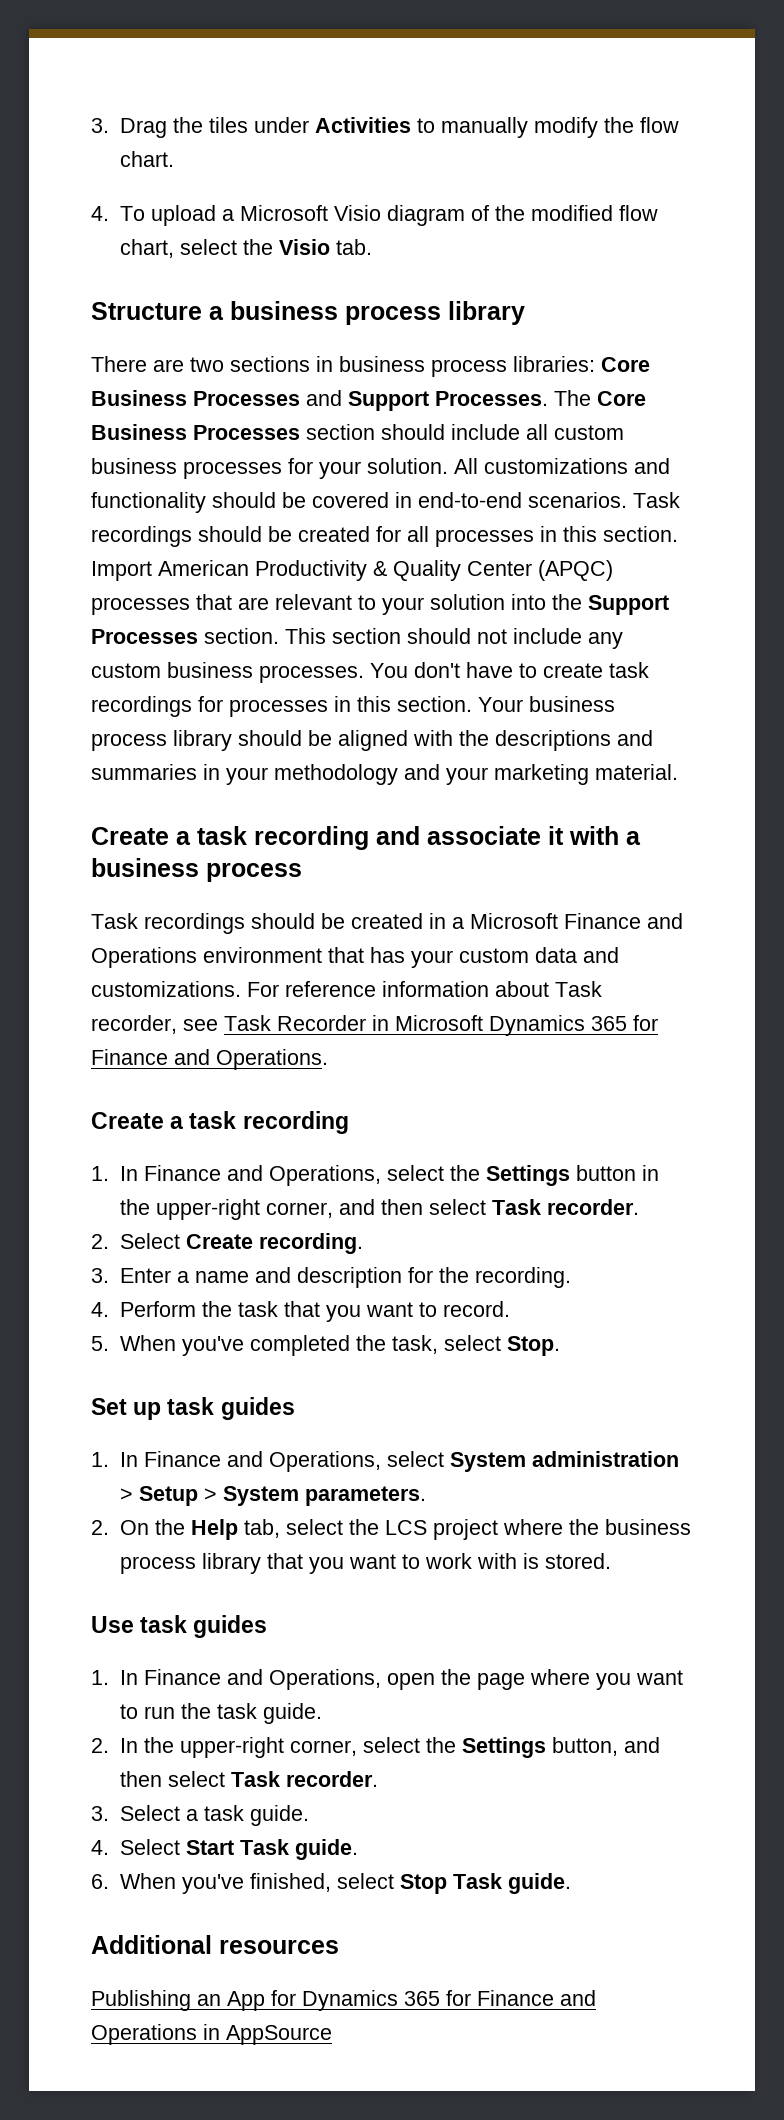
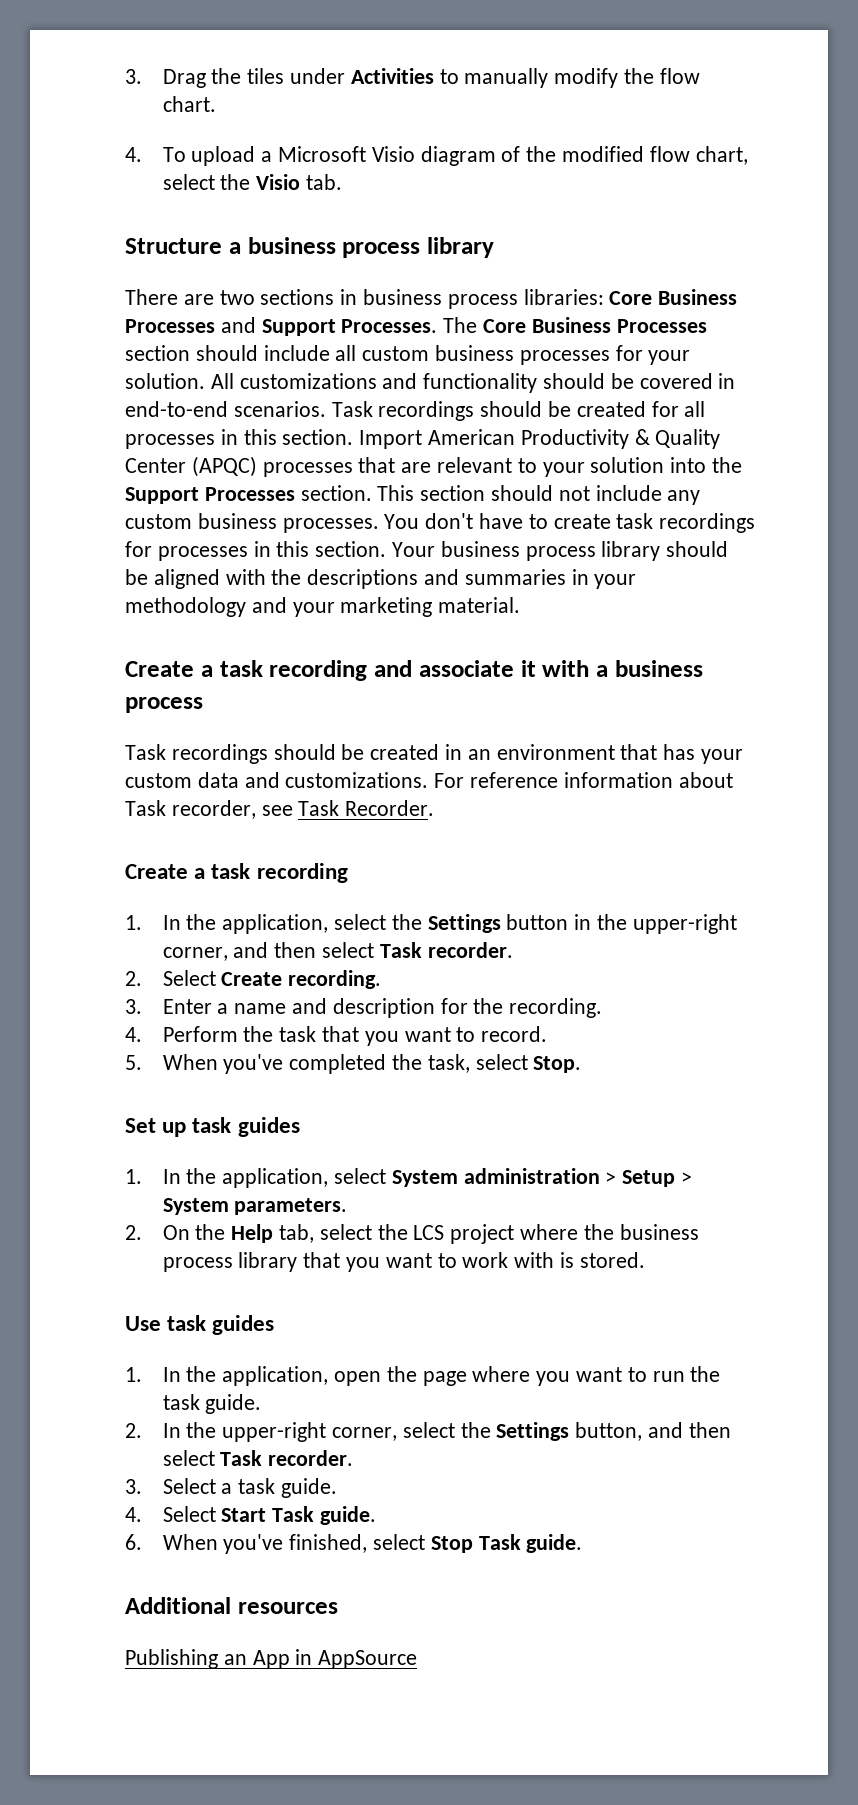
- Task recordings should be created in a Microsoft Finance and Operations environment that has your custom data and customizations.
+ Task recordings should be created in an environment that has your custom data and customizations.
- For reference information about Task recorder, see Task Recorder in Microsoft Dynamics 365 for Finance and Operations.
+ For reference information about Task recorder, see Task Recorder.
- 1. In Finance and Operations, select the Settings button in the upper-right corner, and then select Task recorder.
+ 1. In the application, select the Settings button in the upper-right corner, and then select Task recorder.
- 1. In Finance and Operations, select System administration > Setup > System parameters.
+ 1. In the application, select System administration > Setup > System parameters.
- 1. In Finance and Operations, open the page where you want to run the task guide.
+ 1. In the application, open the page where you want to run the task guide.
- Publishing an App for Dynamics 365 for Finance and Operations in AppSource
+ Publishing an App in AppSource

